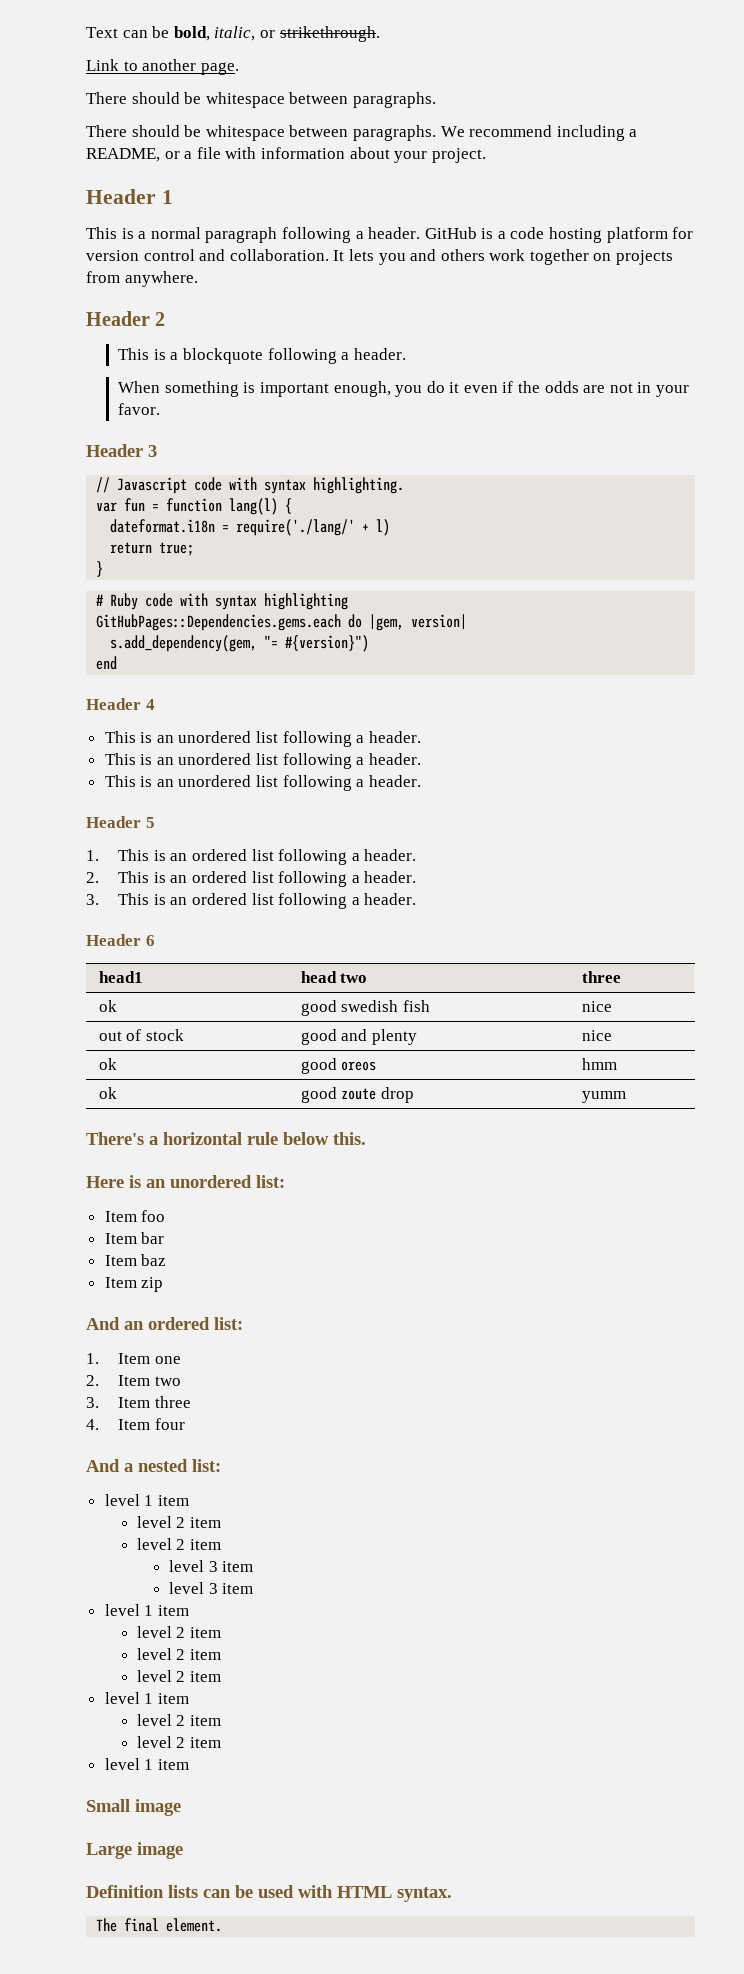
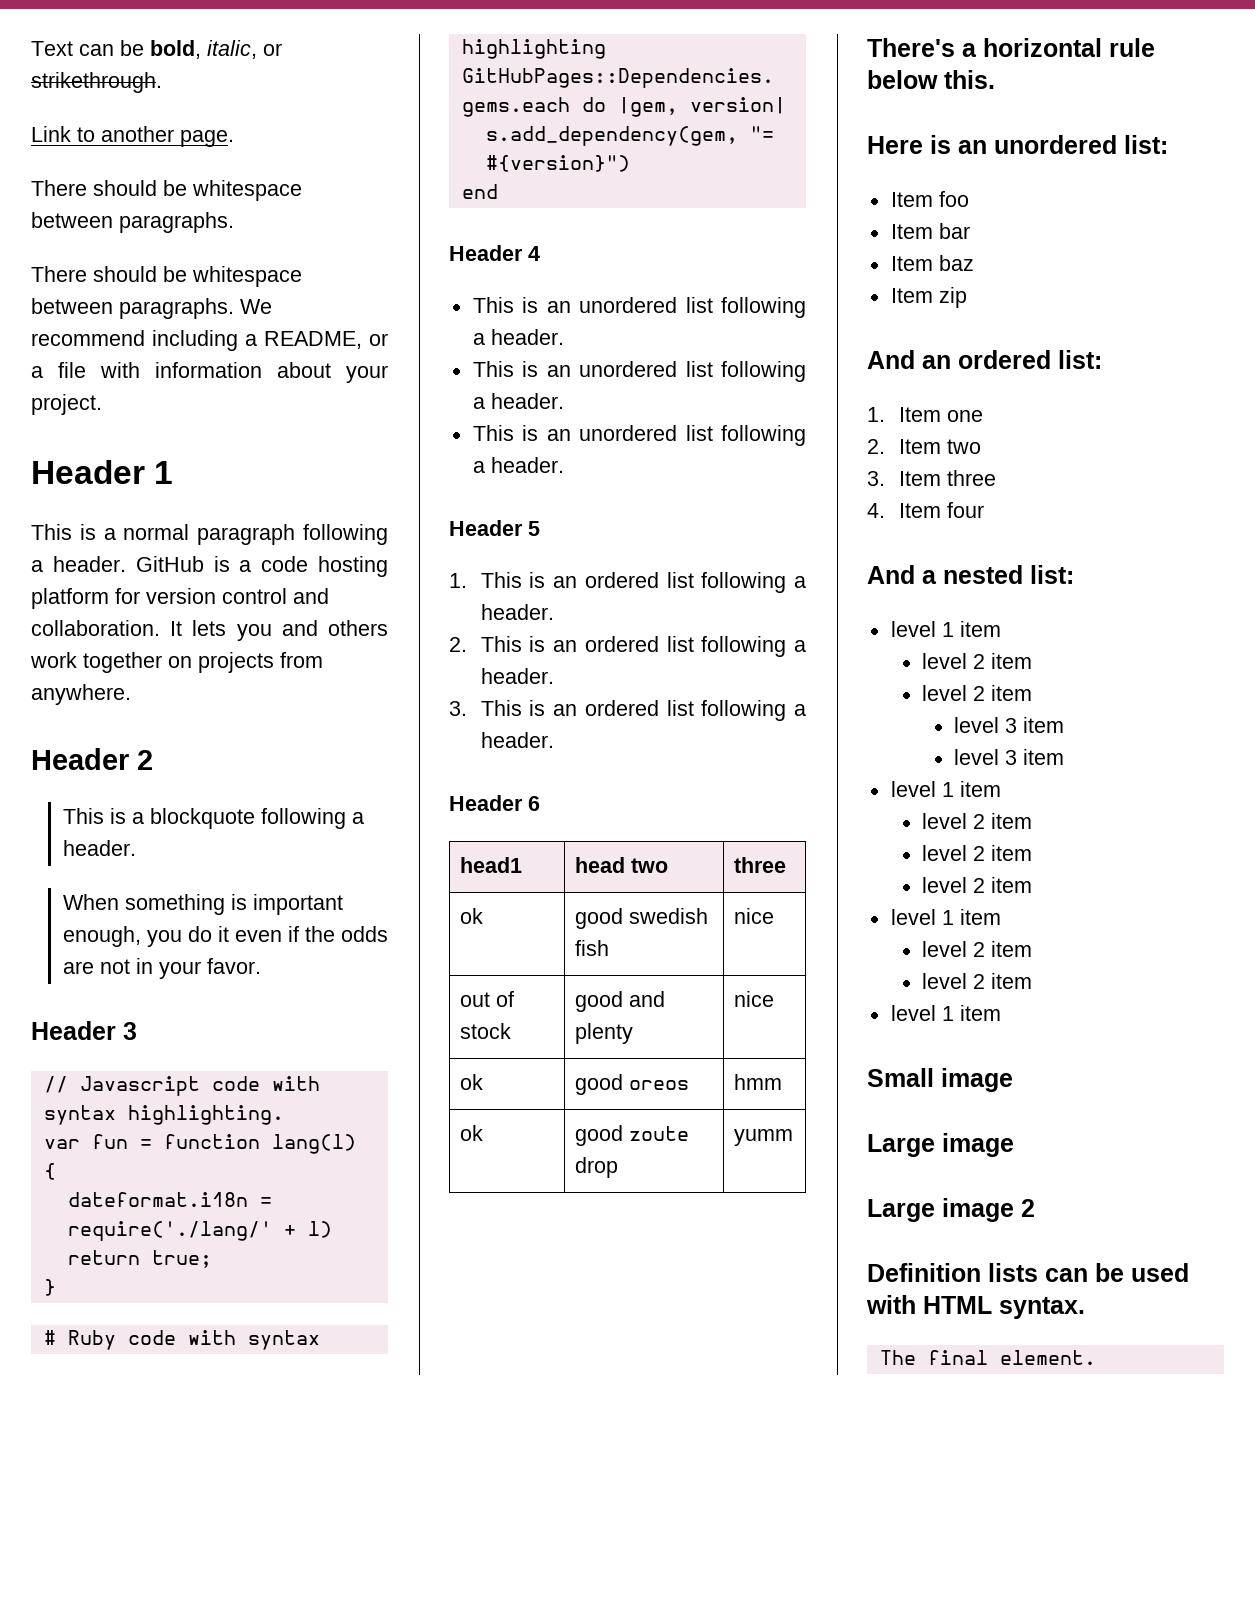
+ Large image 2

